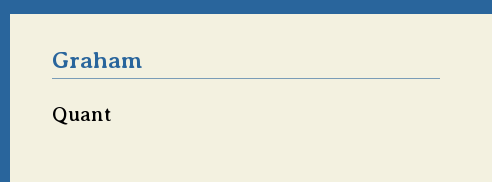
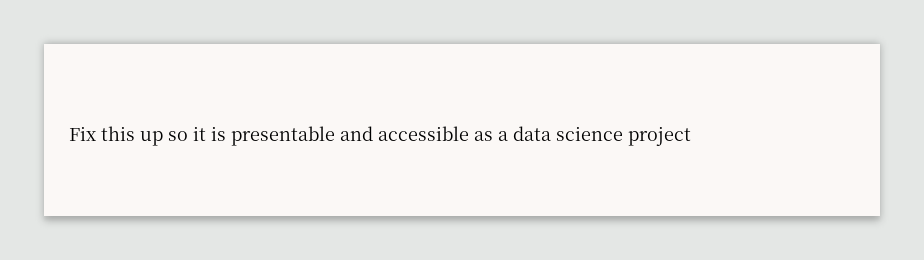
- Graham
- Quant
+ Fix this up so it is presentable and accessible as a data science project

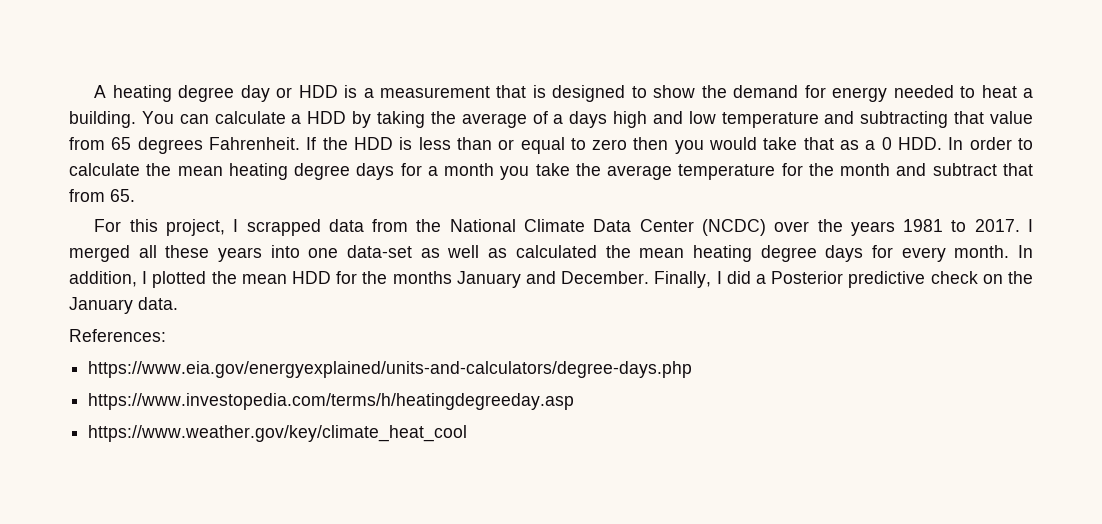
- Fix this up so it is presentable and accessible as a data science project
+ A heating degree day or HDD is a measurement that is designed to show the demand for energy needed to heat a building. You can calculate a HDD by taking the average of a days high and low temperature and subtracting that value from 65 degrees Fahrenheit. If the HDD is less than or equal to zero then you would take that as a 0 HDD. In order to calculate the mean heating degree days for a month you take the average temperature for the month and subtract that from 65.
+ For this project, I scrapped data from the National Climate Data Center (NCDC) over the years 1981 to 2017. I merged all these years into one data-set as well as calculated the mean heating degree days for every month. In addition, I plotted the mean HDD for the months January and December. Finally, I did a Posterior predictive check on the January data.
+ References:
+ https://www.eia.gov/energyexplained/units-and-calculators/degree-days.php
+ https://www.investopedia.com/terms/h/heatingdegreeday.asp
+ https://www.weather.gov/key/climate_heat_cool

